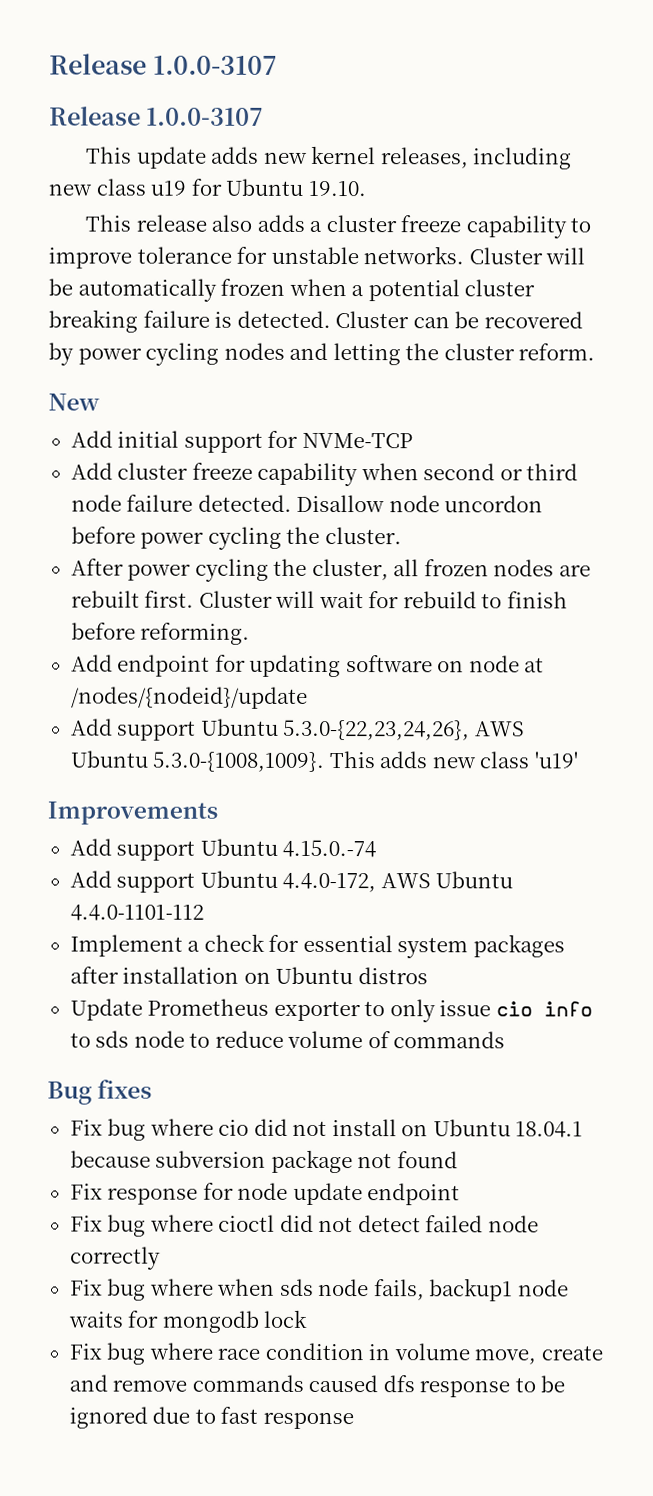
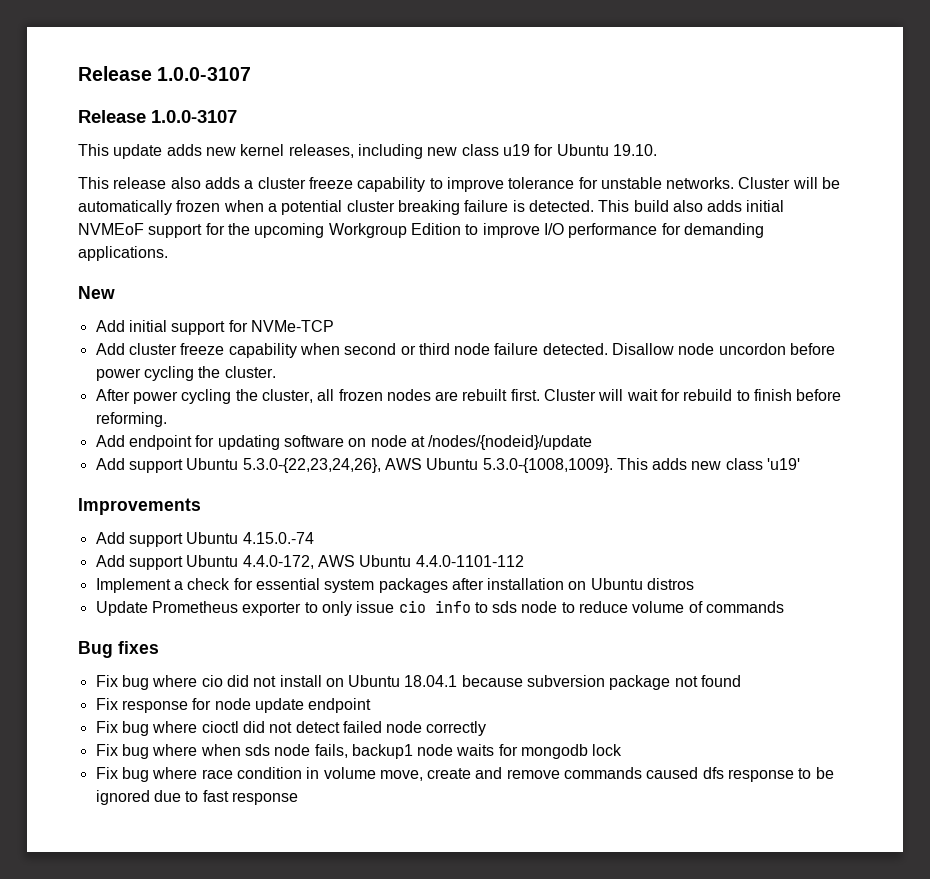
- Cluster can be recovered by power cycling nodes and letting the cluster reform.
+ This build also adds initial NVMEoF support for the upcoming Workgroup Edition to improve I/O performance for demanding applications.

